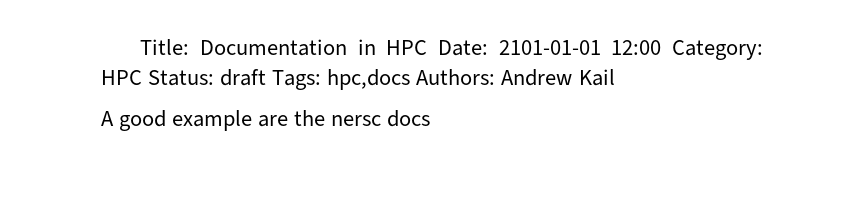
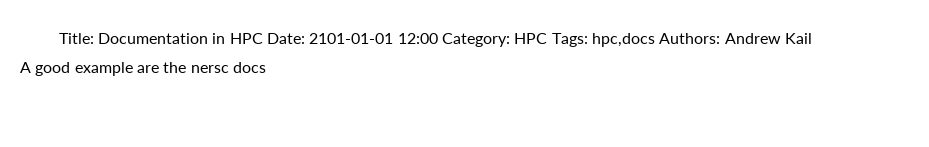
- Title: Documentation in HPC Date: 2101-01-01 12:00 Category: HPC Status: draft Tags: hpc,docs Authors: Andrew Kail
+ Title: Documentation in HPC Date: 2101-01-01 12:00 Category: HPC Tags: hpc,docs Authors: Andrew Kail

